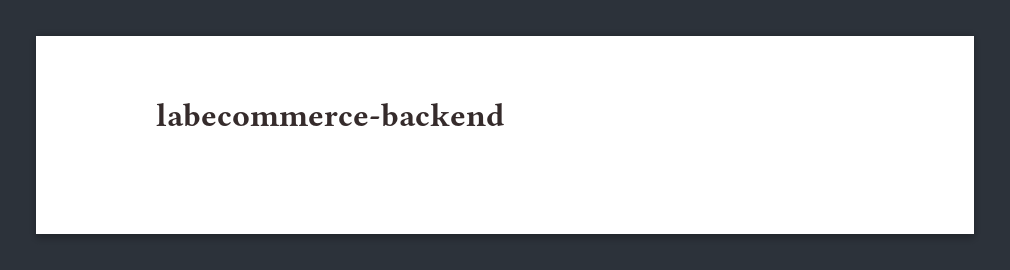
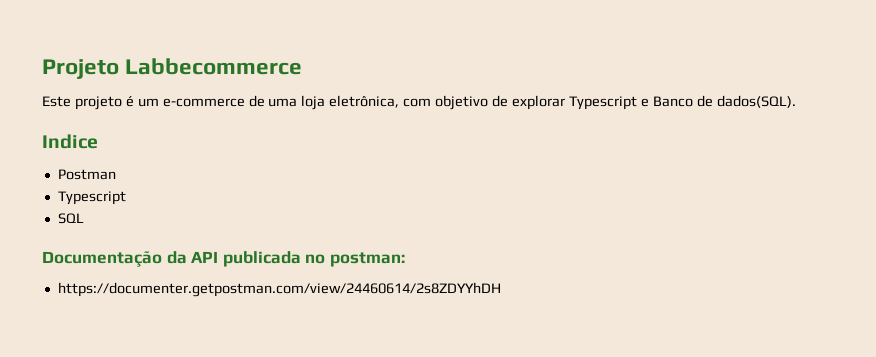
- labecommerce-backend
+ Projeto Labbecommerce
+ Este projeto é um e-commerce de uma loja eletrônica, com objetivo de explorar Typescript e Banco de dados(SQL).
+ Indice
+ Postman
+ Typescript
+ SQL
+ Documentação da API publicada no postman:
+ https://documenter.getpostman.com/view/24460614/2s8ZDYYhDH

